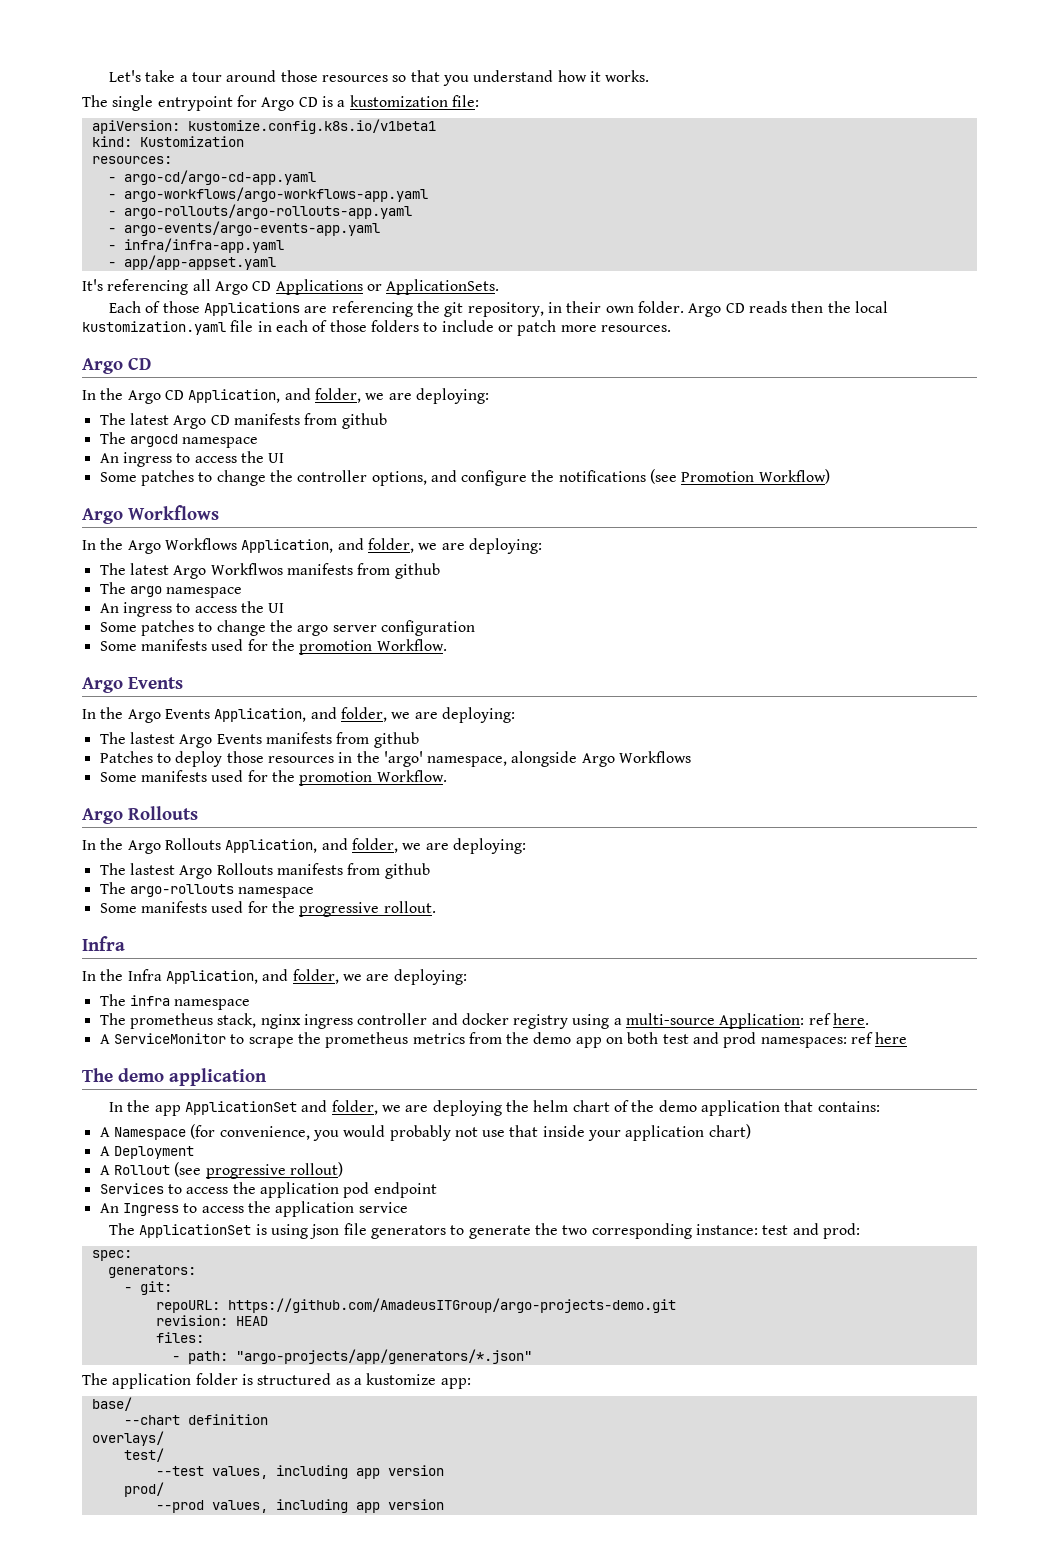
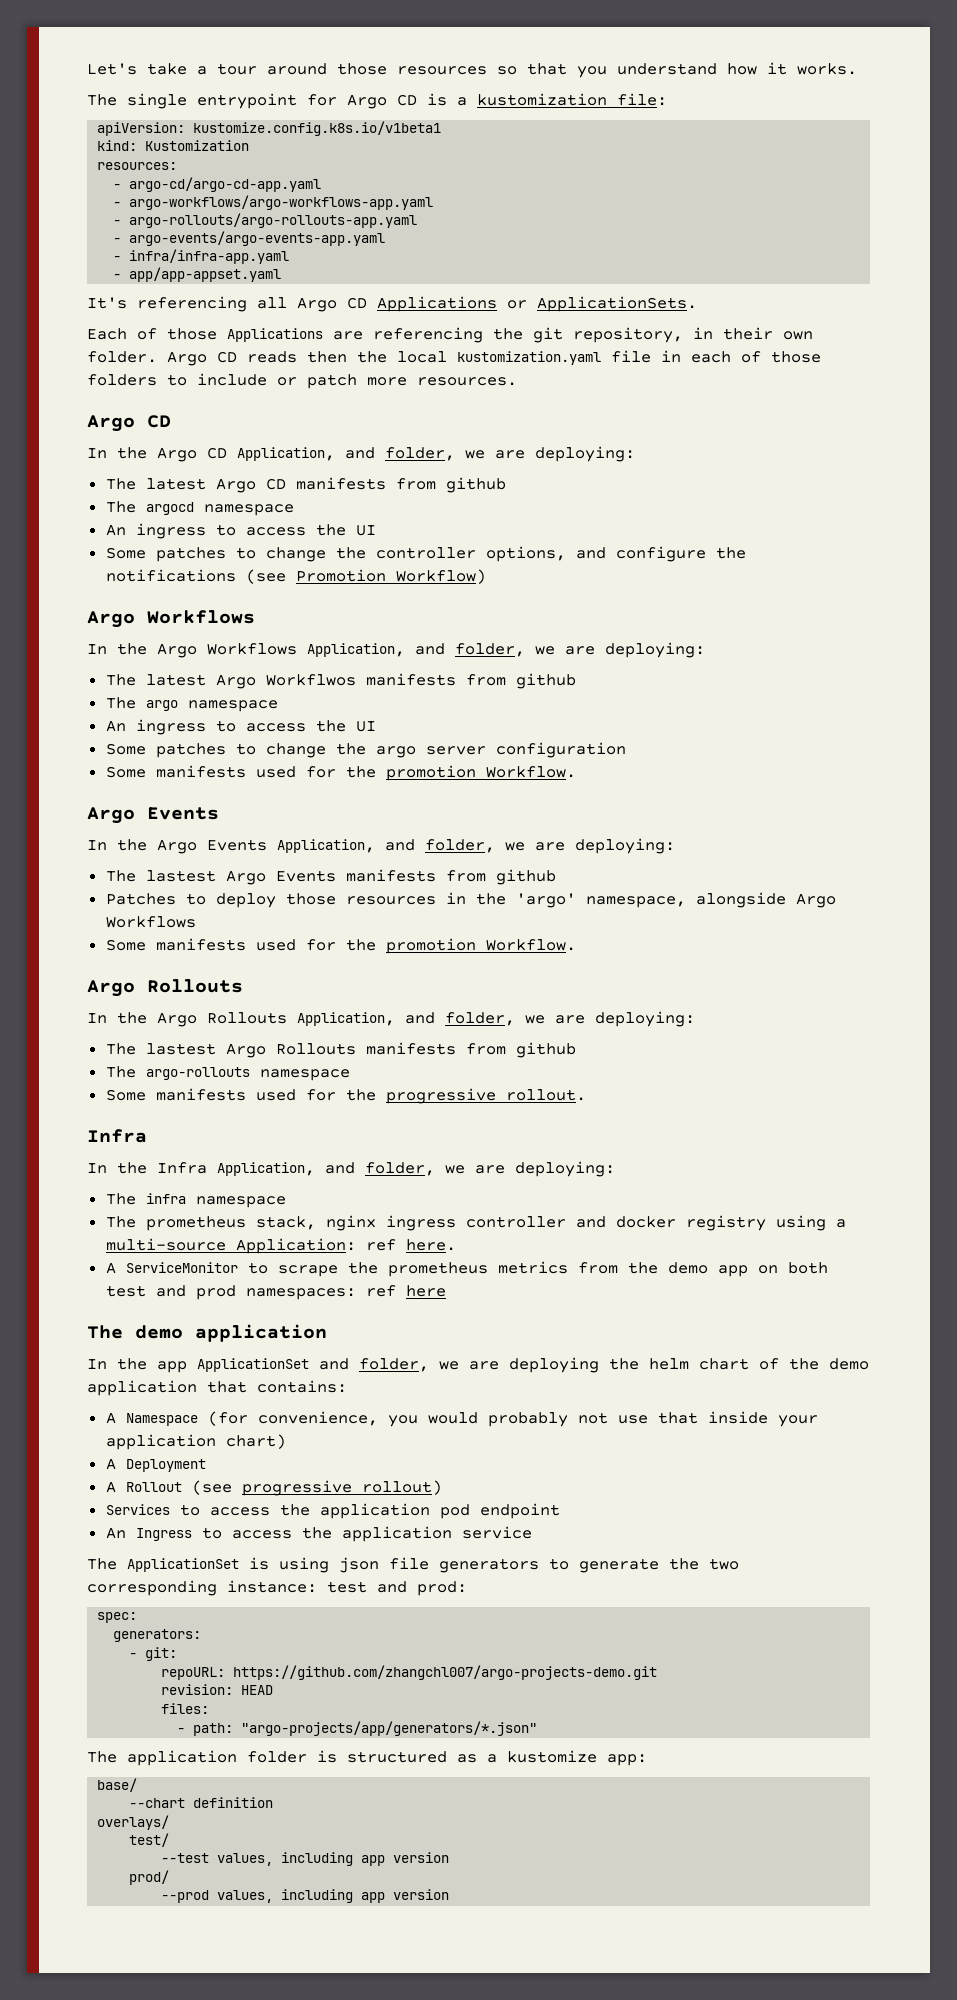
- repoURL: https://github.com/AmadeusITGroup/argo-projects-demo.git
+ repoURL: https://github.com/zhangchl007/argo-projects-demo.git

